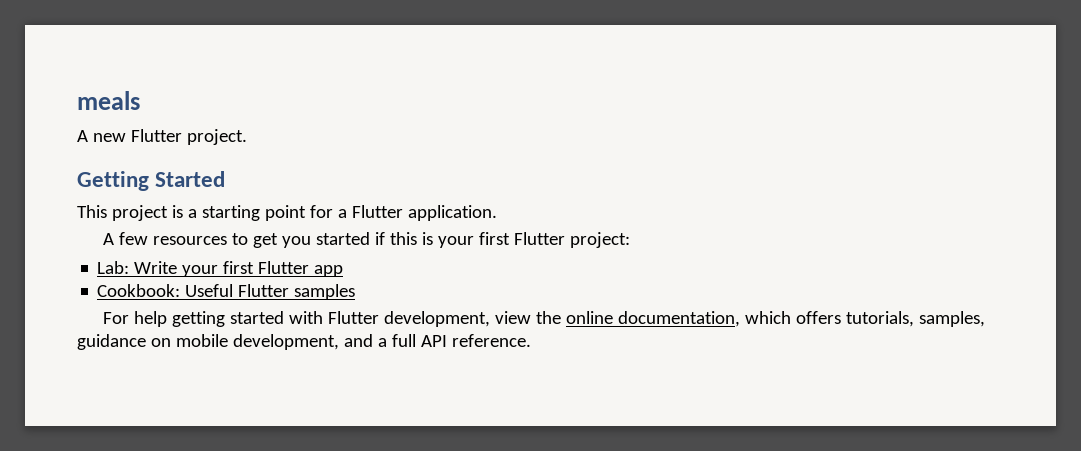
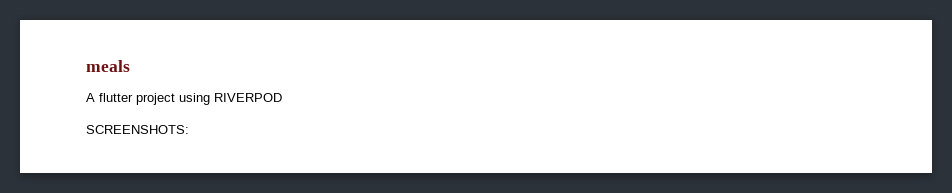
- A new Flutter project.
- Getting Started
- This project is a starting point for a Flutter application.
- A few resources to get you started if this is your first Flutter project:
- Lab: Write your first Flutter app
- Cookbook: Useful Flutter samples
- For help getting started with Flutter development, view the online documentation, which offers tutorials, samples, guidance on mobile development, and a full API reference.
+ A flutter project using RIVERPOD
+ SCREENSHOTS:

